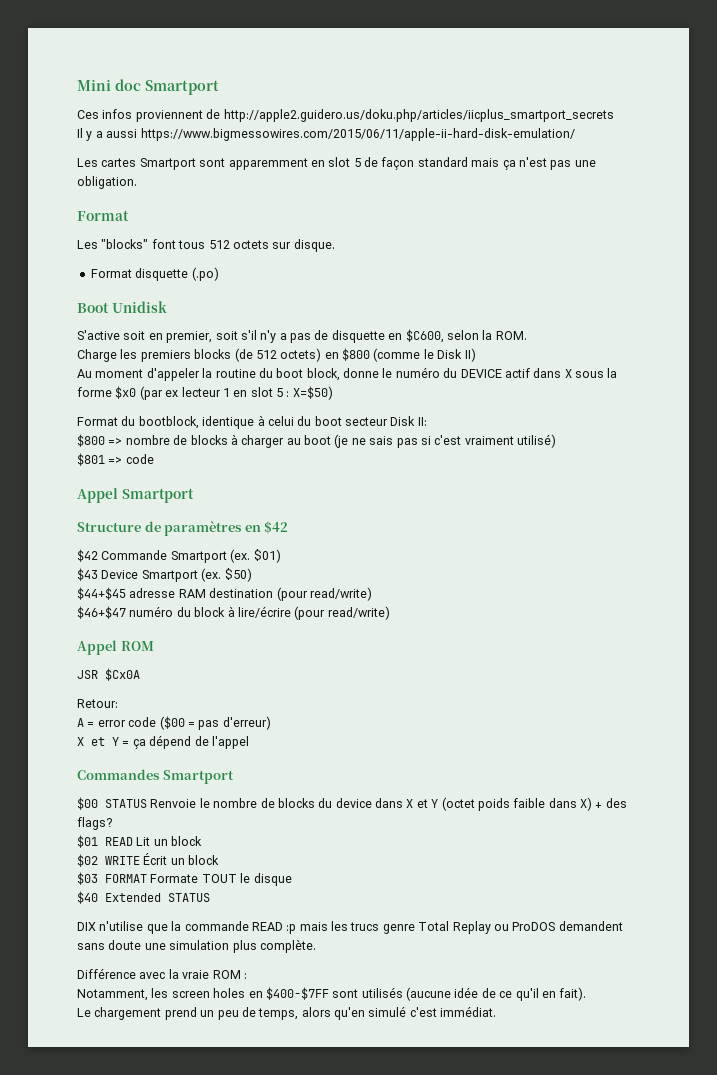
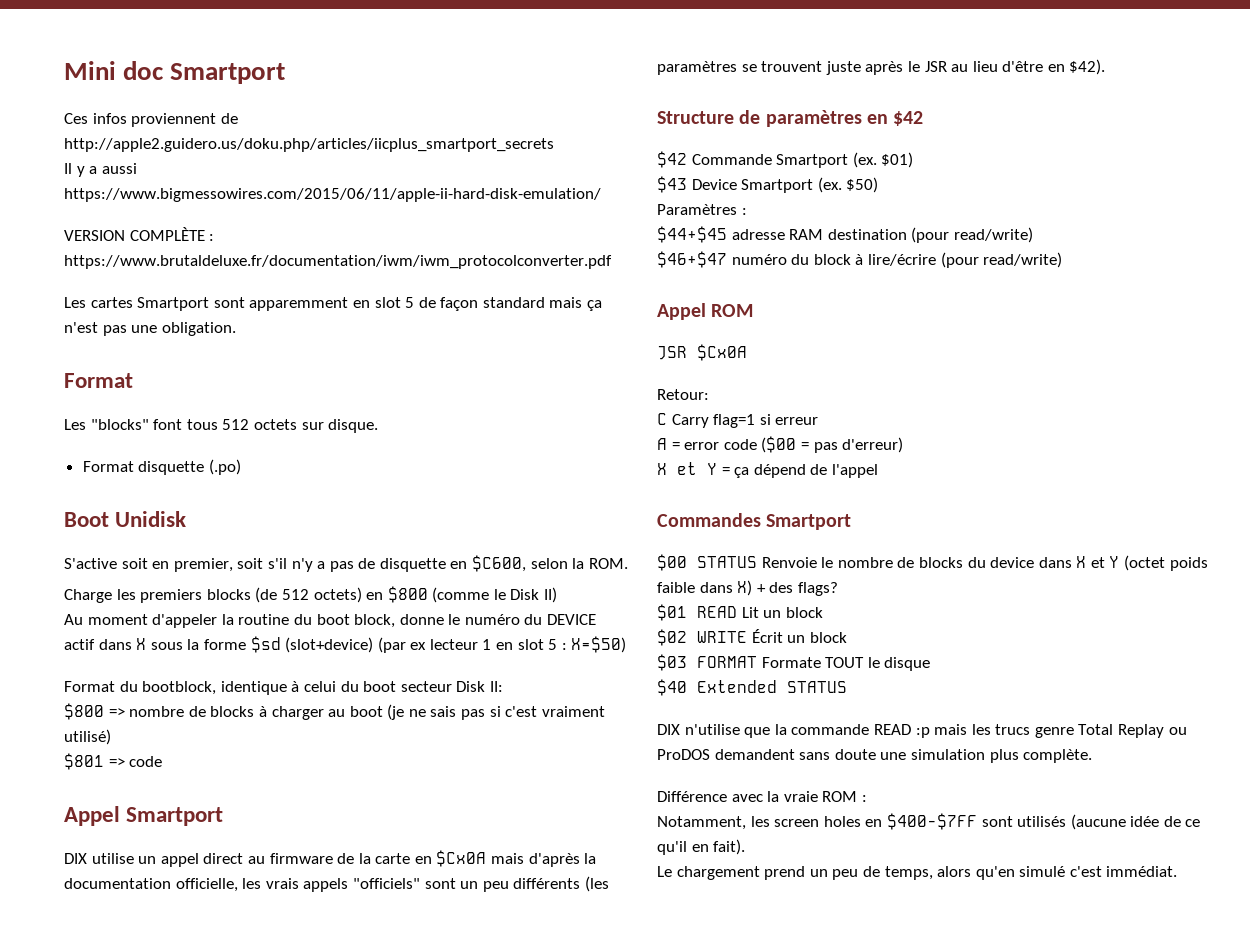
+ VERSION COMPLÈTE : https://www.brutaldeluxe.fr/documentation/iwm/iwm_protocolconverter.pdf
- Au moment d'appeler la routine du boot block, donne le numéro du DEVICE actif dans X sous la forme $x0 (par ex lecteur 1 en slot 5 : X=$50)
+ Au moment d'appeler la routine du boot block, donne le numéro du DEVICE actif dans X sous la forme $sd (slot+device) (par ex lecteur 1 en slot 5 : X=$50)
+ DIX utilise un appel direct au firmware de la carte en $Cx0A mais d'après la documentation officielle, les vrais appels "officiels" sont un peu différents (les paramètres se trouvent juste après le JSR au lieu d'être en $42).
+ Paramètres :
+ C Carry flag=1 si erreur

